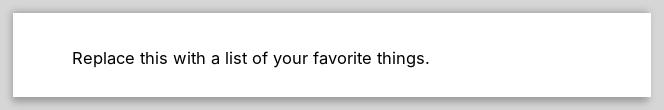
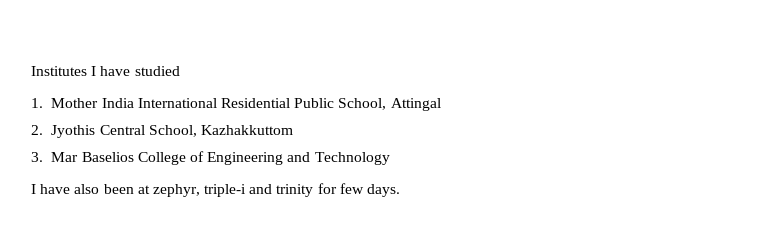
- Replace this with a list of your favorite things.
+ Institutes I have studied
+ 1. Mother India International Residential Public School, Attingal
+ 2. Jyothis Central School, Kazhakkuttom
+ 3. Mar Baselios College of Engineering and Technology
+ I have also been at zephyr, triple-i and trinity for few days.

